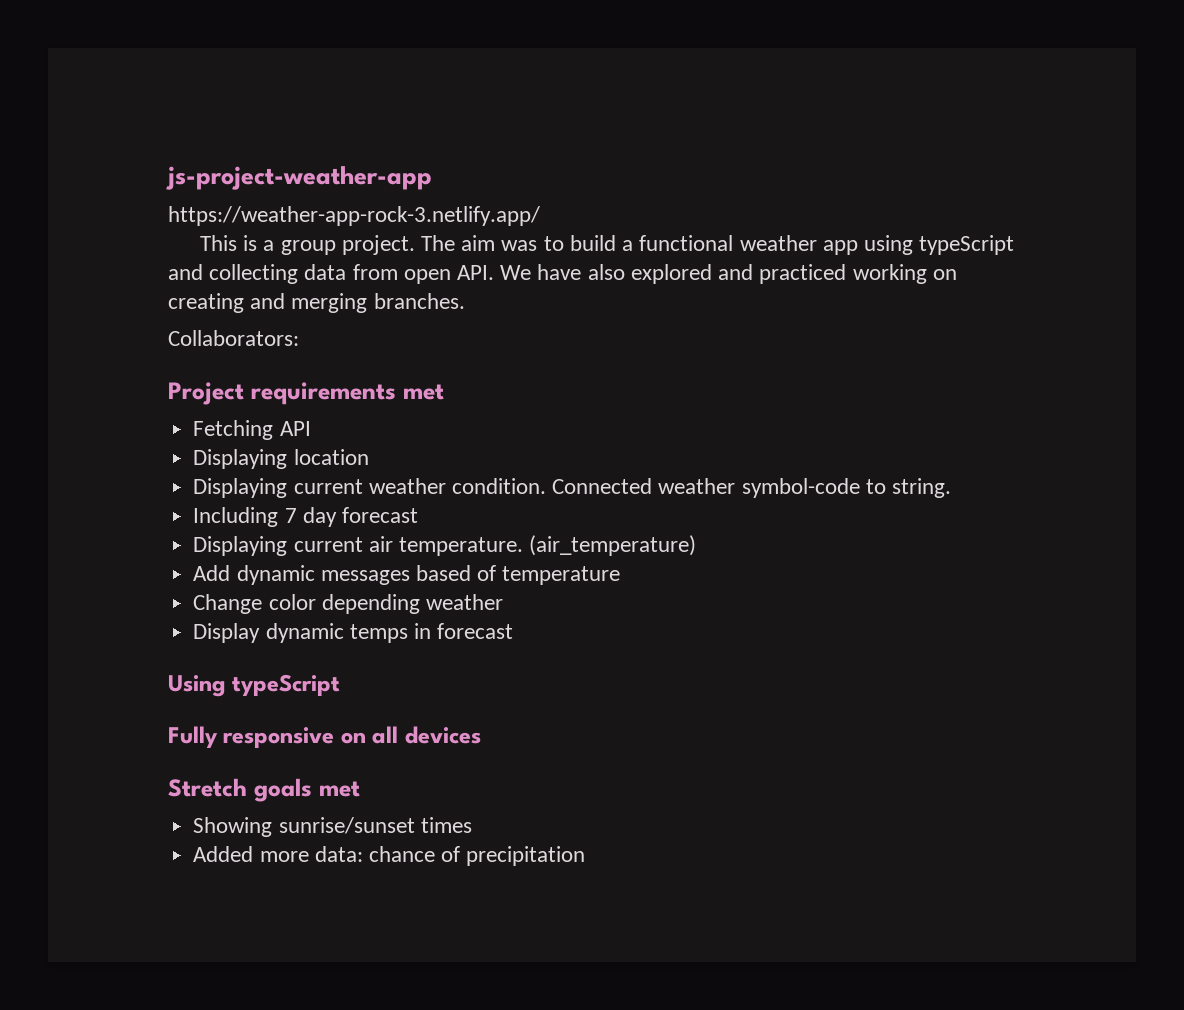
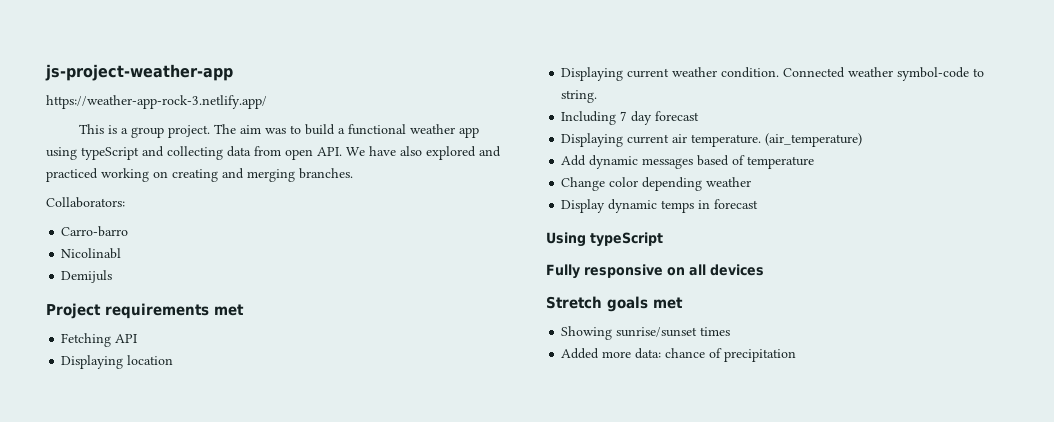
+ Carro-barro
+ Nicolinabl
+ Demijuls

